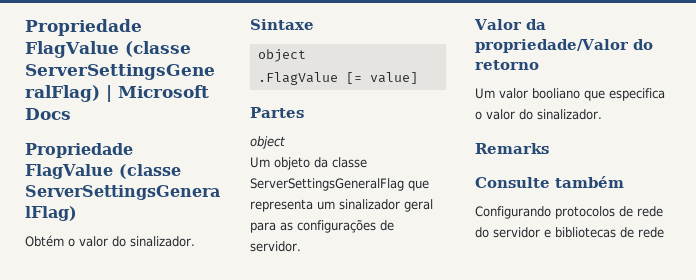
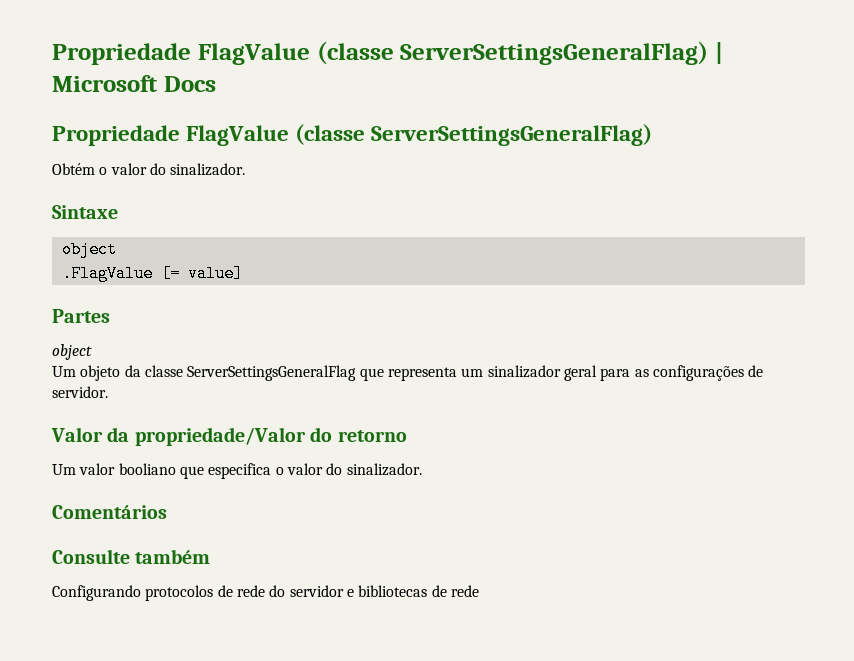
- Remarks
+ Comentários

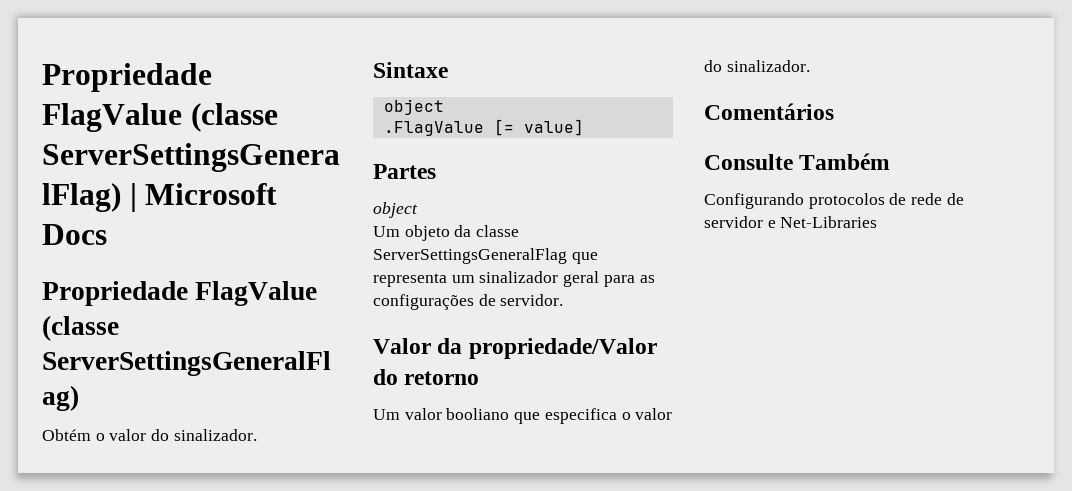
- Consulte também
+ Consulte Também
- Configurando protocolos de rede do servidor e bibliotecas de rede
+ Configurando protocolos de rede de servidor e Net-Libraries

